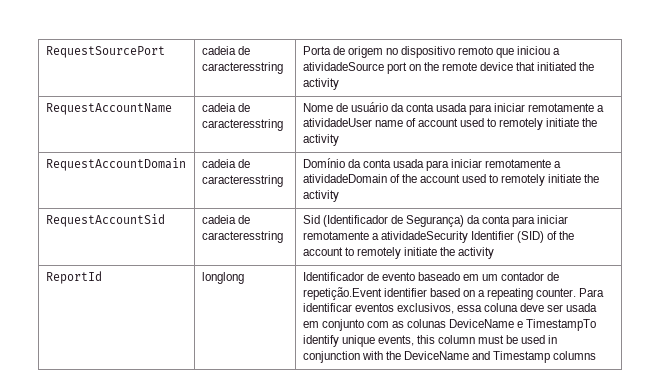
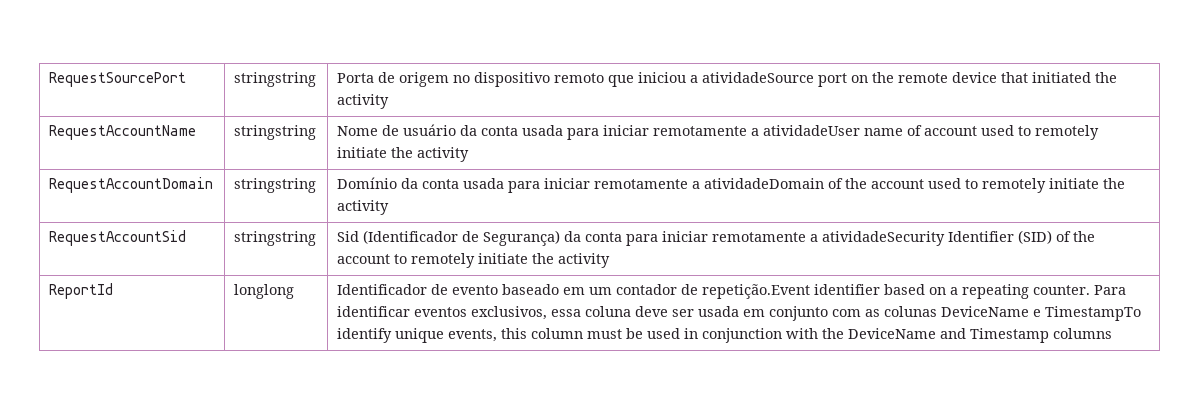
- RequestSourcePort | cadeia de caracteresstring | Porta de origem no dispositivo remoto que iniciou a atividadeSource port on the remote device that initiated the activity
+ RequestSourcePort | stringstring | Porta de origem no dispositivo remoto que iniciou a atividadeSource port on the remote device that initiated the activity
- RequestAccountName | cadeia de caracteresstring | Nome de usuário da conta usada para iniciar remotamente a atividadeUser name of account used to remotely initiate the activity
+ RequestAccountName | stringstring | Nome de usuário da conta usada para iniciar remotamente a atividadeUser name of account used to remotely initiate the activity
- RequestAccountDomain | cadeia de caracteresstring | Domínio da conta usada para iniciar remotamente a atividadeDomain of the account used to remotely initiate the activity
+ RequestAccountDomain | stringstring | Domínio da conta usada para iniciar remotamente a atividadeDomain of the account used to remotely initiate the activity
- RequestAccountSid | cadeia de caracteresstring | Sid (Identificador de Segurança) da conta para iniciar remotamente a atividadeSecurity Identifier (SID) of the account to remotely initiate the activity
+ RequestAccountSid | stringstring | Sid (Identificador de Segurança) da conta para iniciar remotamente a atividadeSecurity Identifier (SID) of the account to remotely initiate the activity

